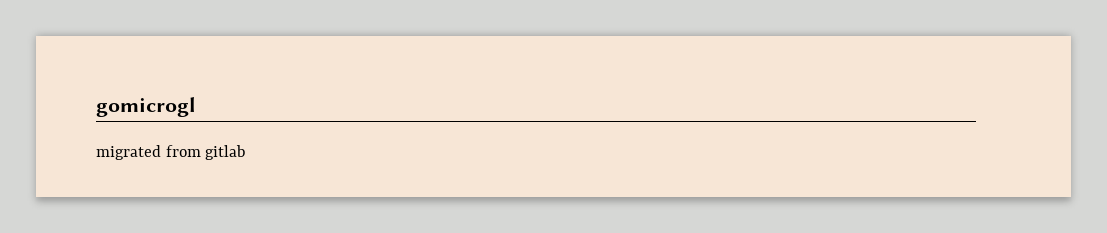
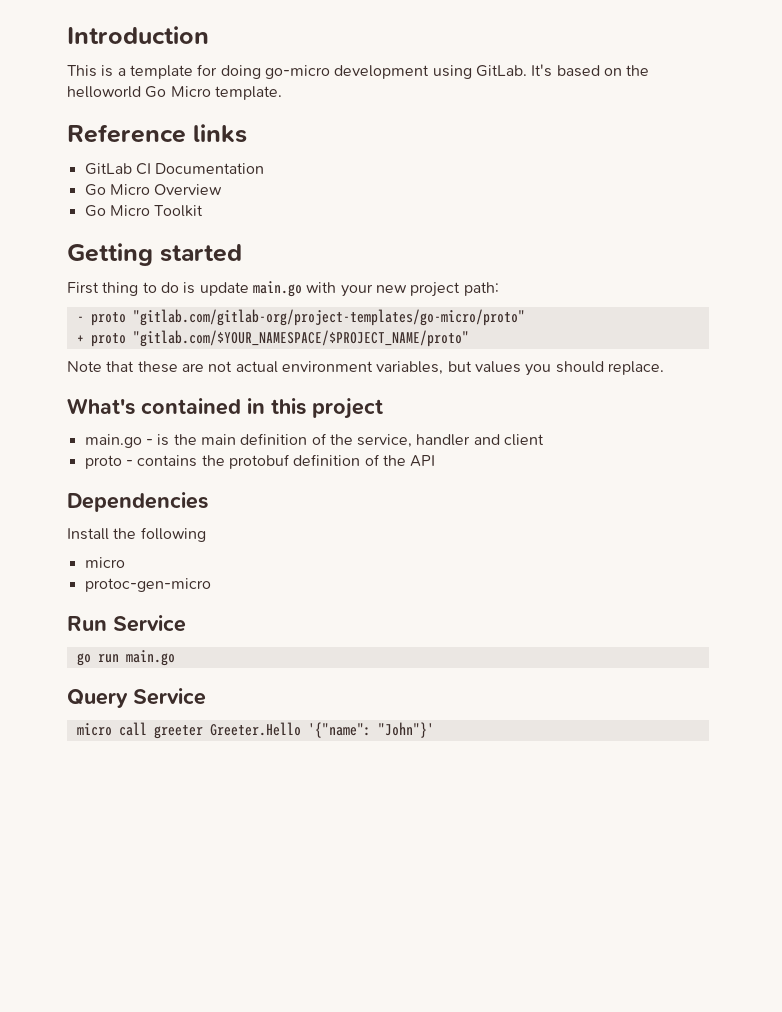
- gomicrogl
- migrated from gitlab
+ Introduction
+ This is a template for doing go-micro development using GitLab. It's based on the helloworld Go Micro template.
+ Reference links
+ GitLab CI Documentation
+ Go Micro Overview
+ Go Micro Toolkit
+ Getting started
+ First thing to do is update main.go with your new project path:
+ - proto "gitlab.com/gitlab-org/project-templates/go-micro/proto"
+ + proto "gitlab.com/$YOUR_NAMESPACE/$PROJECT_NAME/proto"
+ Note that these are not actual environment variables, but values you should replace.
+ What's contained in this project
+ main.go - is the main definition of the service, handler and client
+ proto - contains the protobuf definition of the API
+ Dependencies
+ Install the following
+ micro
+ protoc-gen-micro
+ Run Service
+ go run main.go
+ Query Service
+ micro call greeter Greeter.Hello '{"name": "John"}'

